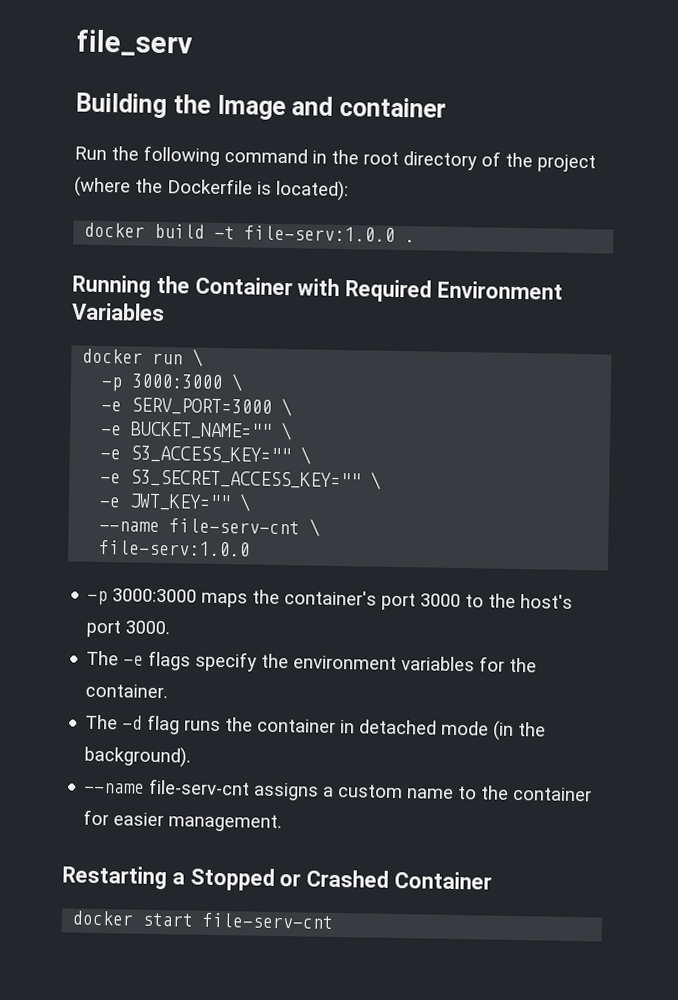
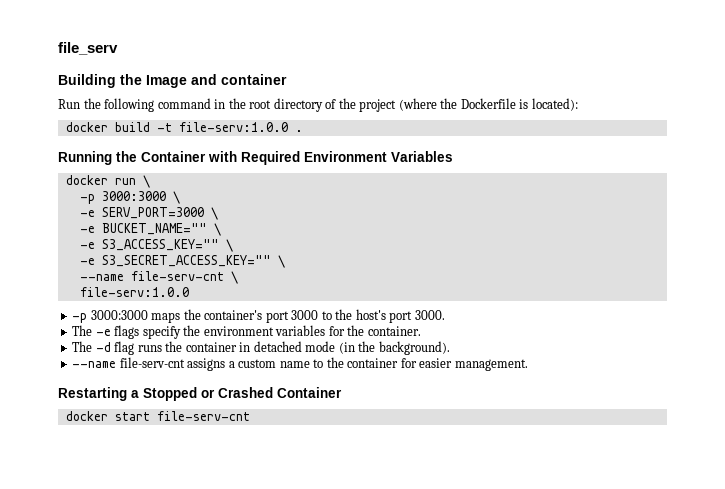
- -e JWT_KEY="" \

